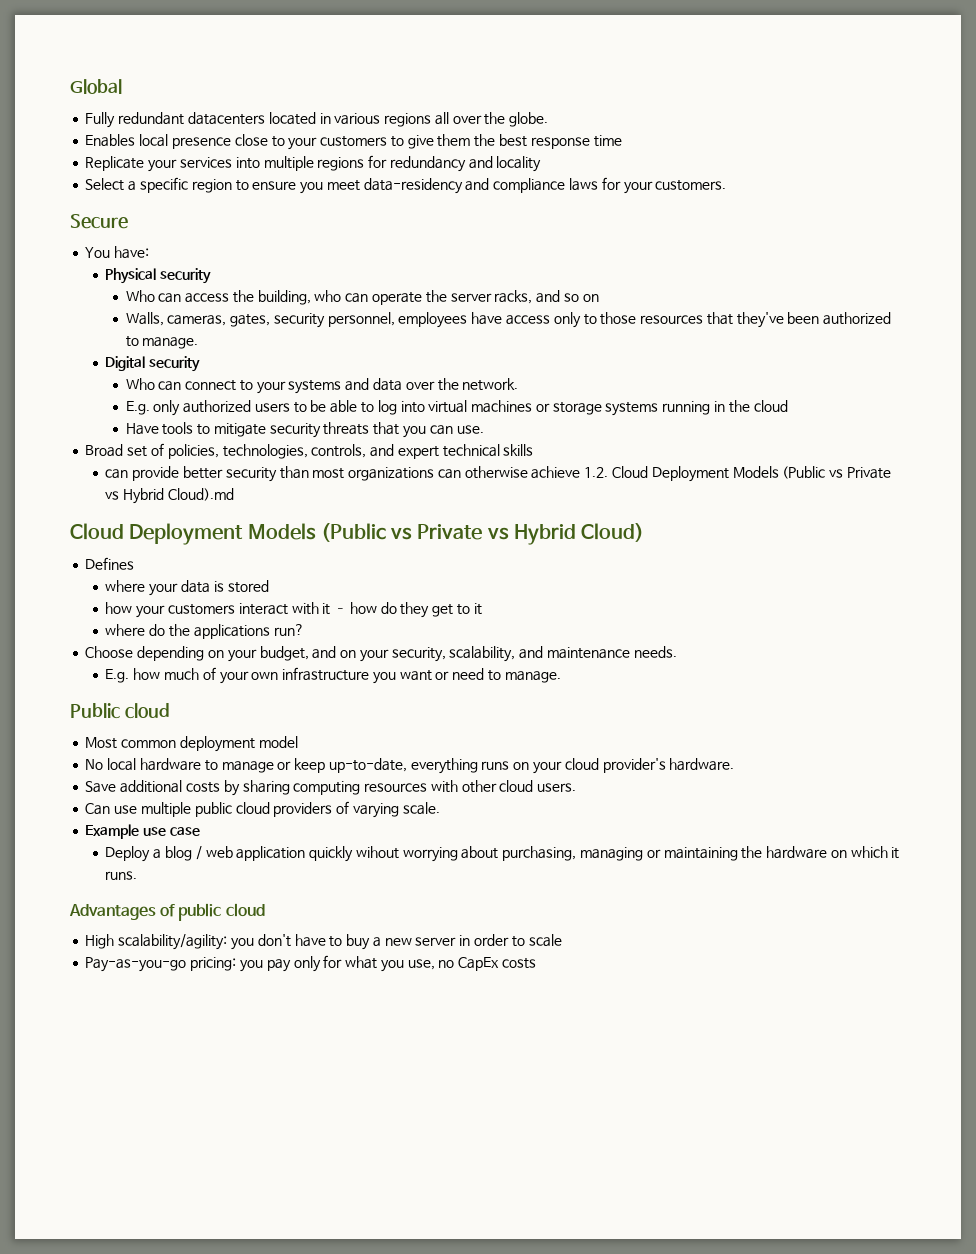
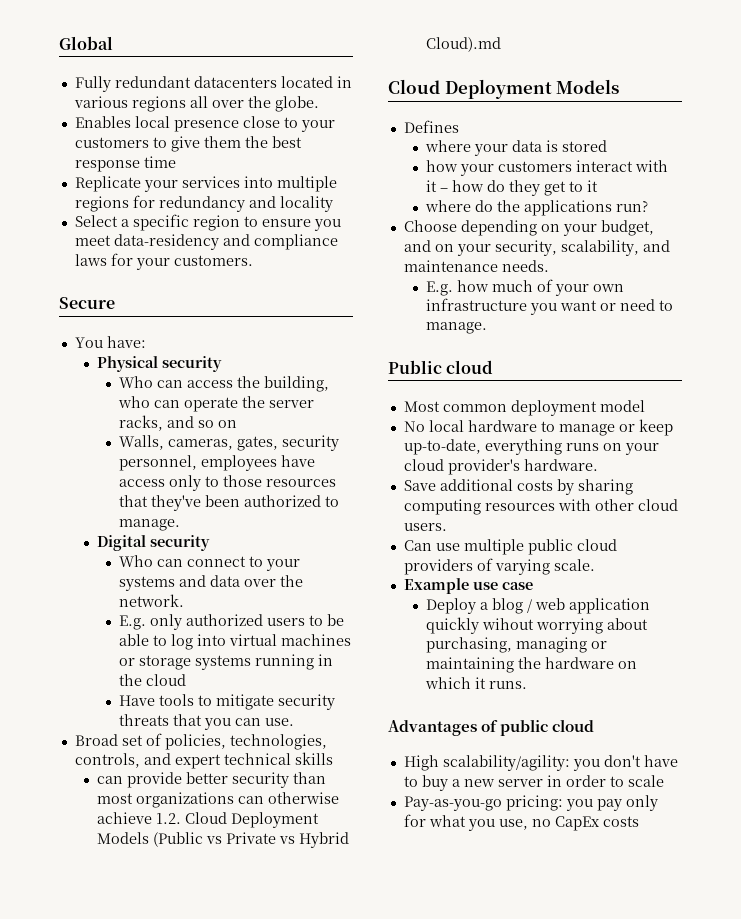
  can provide better security than most organizations can otherwise achieve 1.2. Cloud Deployment Models (Public vs Private vs Hybrid Cloud).md
- Cloud Deployment Models (Public vs Private vs Hybrid Cloud)
+ Cloud Deployment Models

